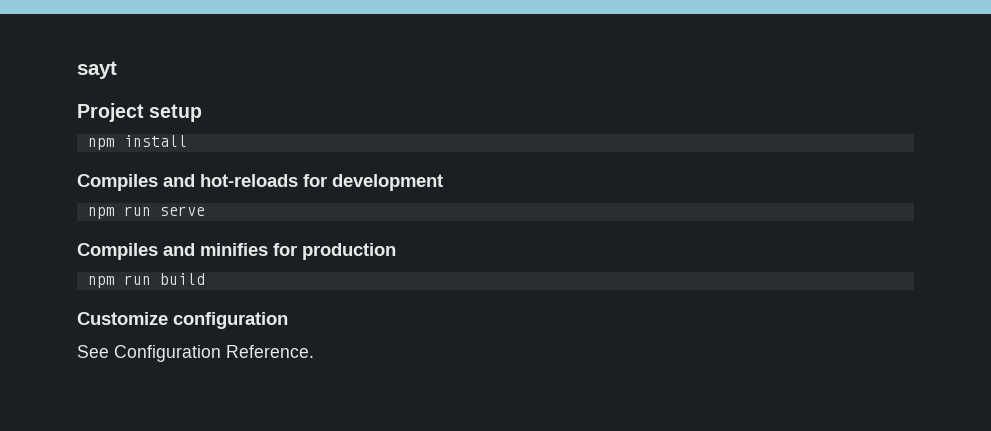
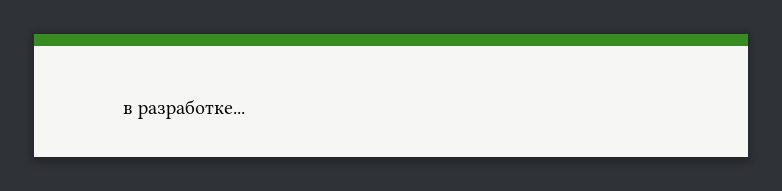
- sayt
- Project setup
- npm install
- Compiles and hot-reloads for development
- npm run serve
- Compiles and minifies for production
- npm run build
- Customize configuration
- See Configuration Reference.
+ в разработке...

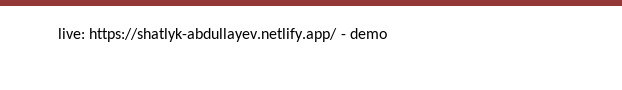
- в разработке...
+ live: https://shatlyk-abdullayev.netlify.app/ - demo

